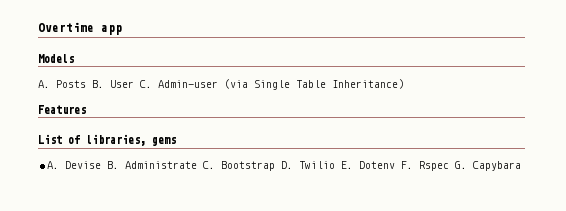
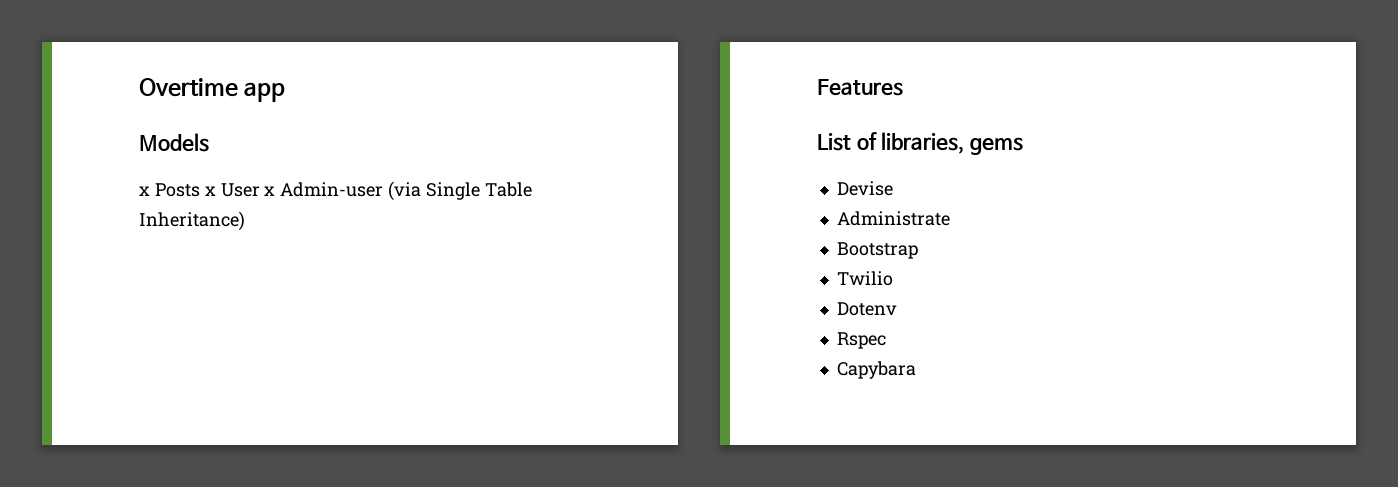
- A. Posts B. User C. Admin-user (via Single Table Inheritance)
+ x Posts x User x Admin-user (via Single Table Inheritance)
- A. Devise B. Administrate C. Bootstrap D. Twilio E. Dotenv F. Rspec G. Capybara
+ Devise
+ Administrate
+ Bootstrap
+ Twilio
+ Dotenv
+ Rspec
+ Capybara

